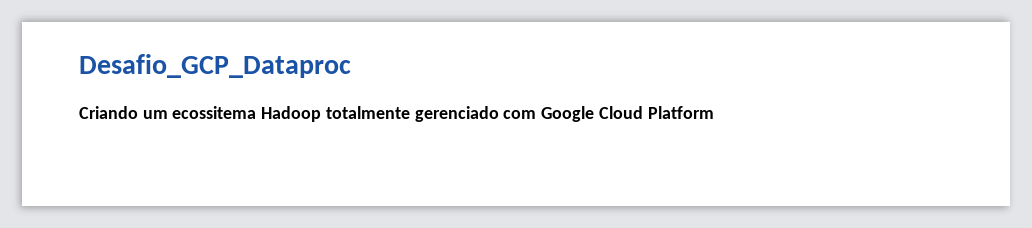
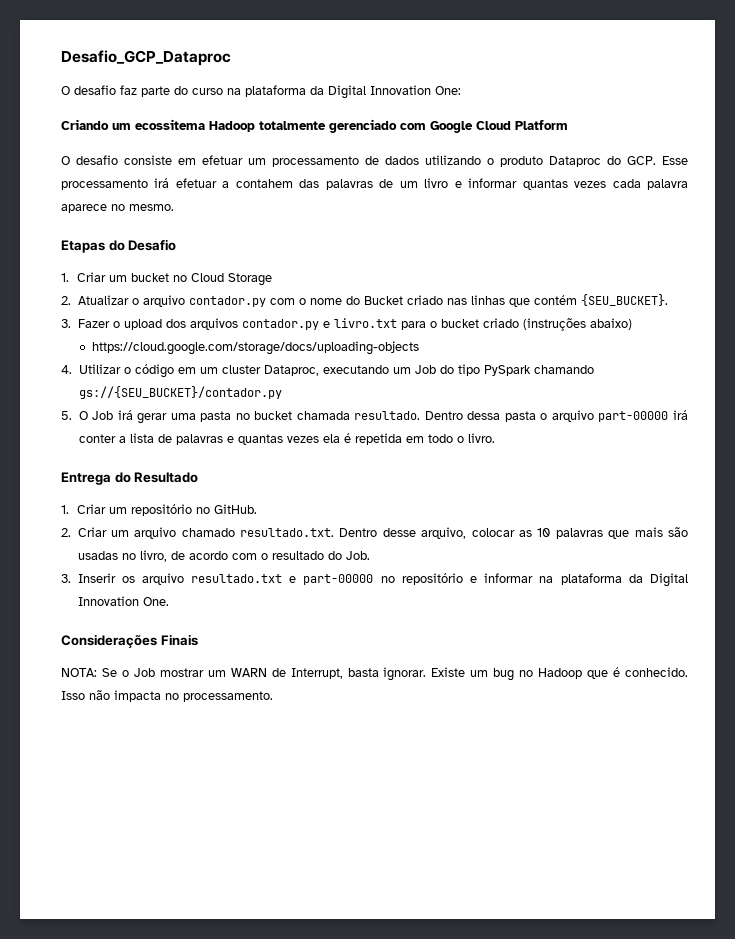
+ O desafio faz parte do curso na plataforma da Digital Innovation One:
+ O desafio consiste em efetuar um processamento de dados utilizando o produto Dataproc do GCP. Esse processamento irá efetuar a contahem das palavras de um livro e informar quantas vezes cada palavra aparece no mesmo.
+ Etapas do Desafio
+ 1. Criar um bucket no Cloud Storage
+ 2. Atualizar o arquivo contador.py com o nome do Bucket criado nas linhas que contém {SEU_BUCKET}.
+ 3. Fazer o upload dos arquivos contador.py e livro.txt para o bucket criado (instruções abaixo)
+ https://cloud.google.com/storage/docs/uploading-objects
+ 4. Utilizar o código em um cluster Dataproc, executando um Job do tipo PySpark chamando gs://{SEU_BUCKET}/contador.py
+ 5. O Job irá gerar uma pasta no bucket chamada resultado. Dentro dessa pasta o arquivo part-00000 irá conter a lista de palavras e quantas vezes ela é repetida em todo o livro.
+ Entrega do Resultado
+ 1. Criar um repositório no GitHub.
+ 2. Criar um arquivo chamado resultado.txt. Dentro desse arquivo, colocar as 10 palavras que mais são usadas no livro, de acordo com o resultado do Job.
+ 3. Inserir os arquivo resultado.txt e part-00000 no repositório e informar na plataforma da Digital Innovation One.
+ Considerações Finais
+ NOTA: Se o Job mostrar um WARN de Interrupt, basta ignorar. Existe um bug no Hadoop que é conhecido. Isso não impacta no processamento.

